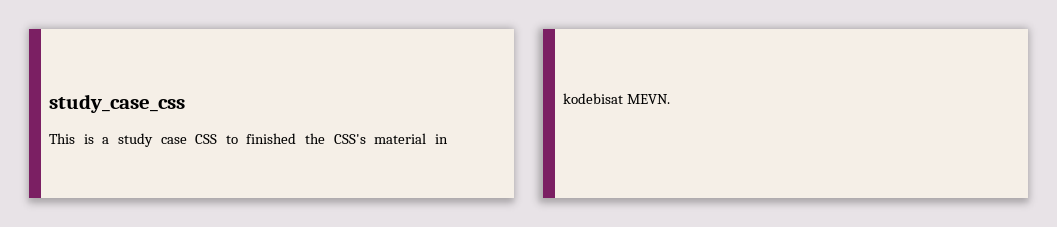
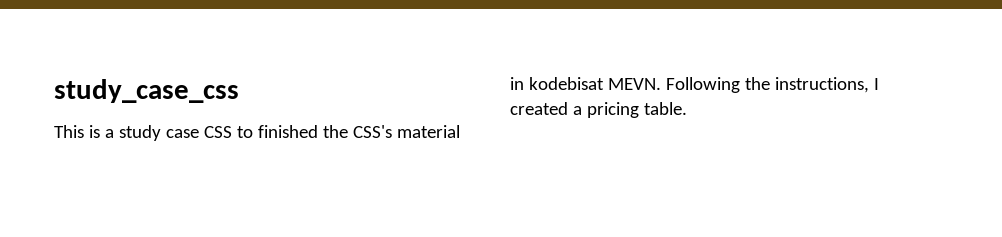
+ Following the instructions, I created a pricing table.

